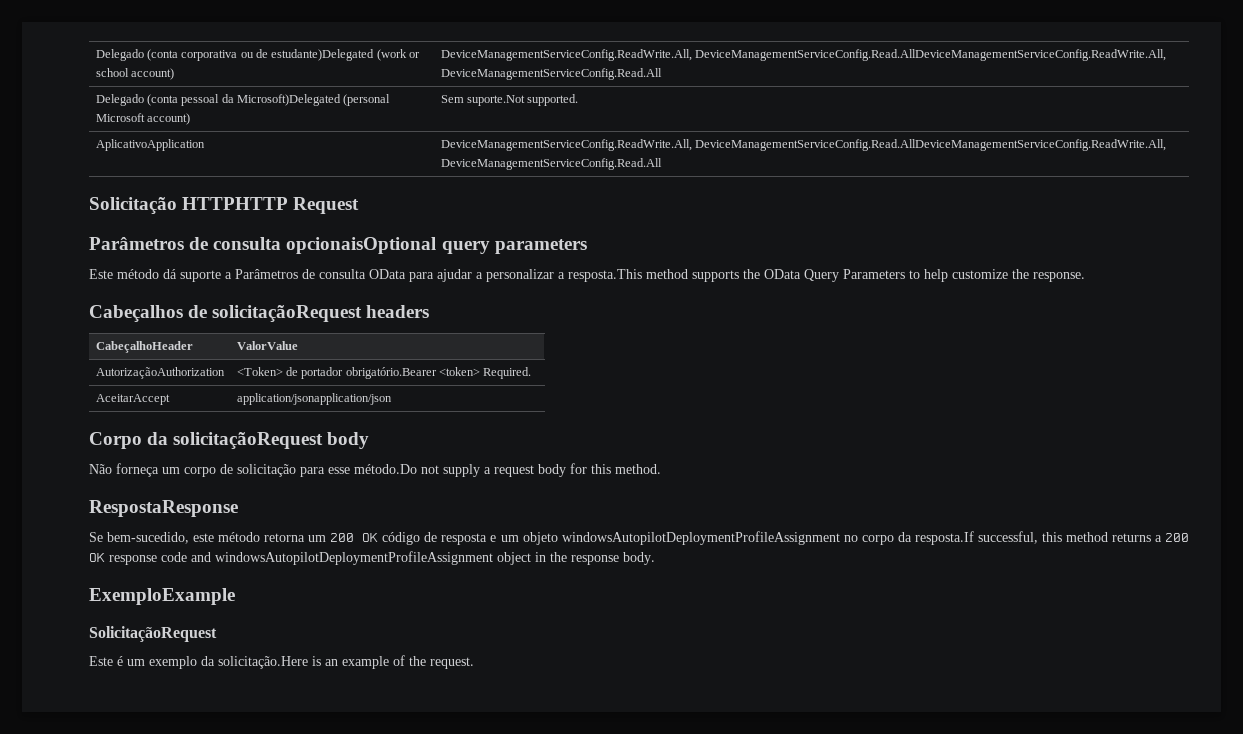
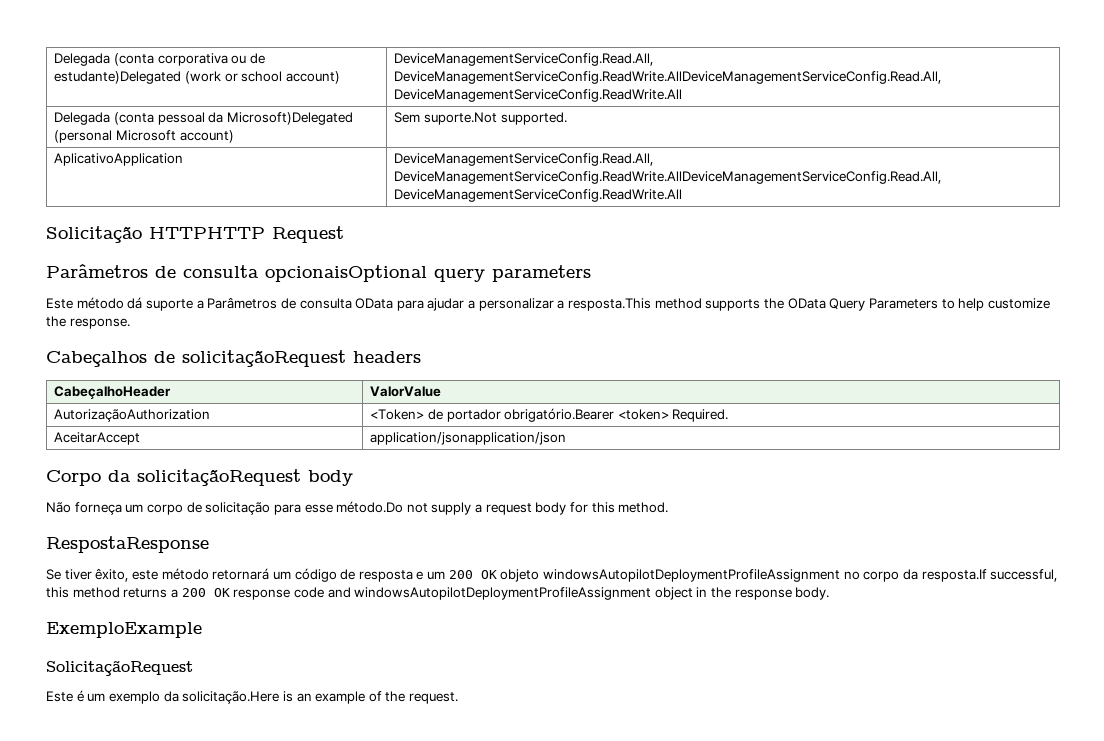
- Delegado (conta corporativa ou de estudante)Delegated (work or school account) | DeviceManagementServiceConfig.ReadWrite.All, DeviceManagementServiceConfig.Read.AllDeviceManagementServiceConfig.ReadWrite.All, DeviceManagementServiceConfig.Read.All
- Delegado (conta pessoal da Microsoft)Delegated (personal Microsoft account) | Sem suporte.Not supported.
+ Delegada (conta corporativa ou de estudante)Delegated (work or school account) | DeviceManagementServiceConfig.Read.All, DeviceManagementServiceConfig.ReadWrite.AllDeviceManagementServiceConfig.Read.All, DeviceManagementServiceConfig.ReadWrite.All
+ Delegada (conta pessoal da Microsoft)Delegated (personal Microsoft account) | Sem suporte.Not supported.
- AplicativoApplication | DeviceManagementServiceConfig.ReadWrite.All, DeviceManagementServiceConfig.Read.AllDeviceManagementServiceConfig.ReadWrite.All, DeviceManagementServiceConfig.Read.All
+ AplicativoApplication | DeviceManagementServiceConfig.Read.All, DeviceManagementServiceConfig.ReadWrite.AllDeviceManagementServiceConfig.Read.All, DeviceManagementServiceConfig.ReadWrite.All
- Se bem-sucedido, este método retorna um 200 OK código de resposta e um objeto windowsAutopilotDeploymentProfileAssignment no corpo da resposta.If successful, this method returns a 200 OK response code and windowsAutopilotDeploymentProfileAssignment object in the response body.
+ Se tiver êxito, este método retornará um código de resposta e um 200 OK objeto windowsAutopilotDeploymentProfileAssignment no corpo da resposta.If successful, this method returns a 200 OK response code and windowsAutopilotDeploymentProfileAssignment object in the response body.

